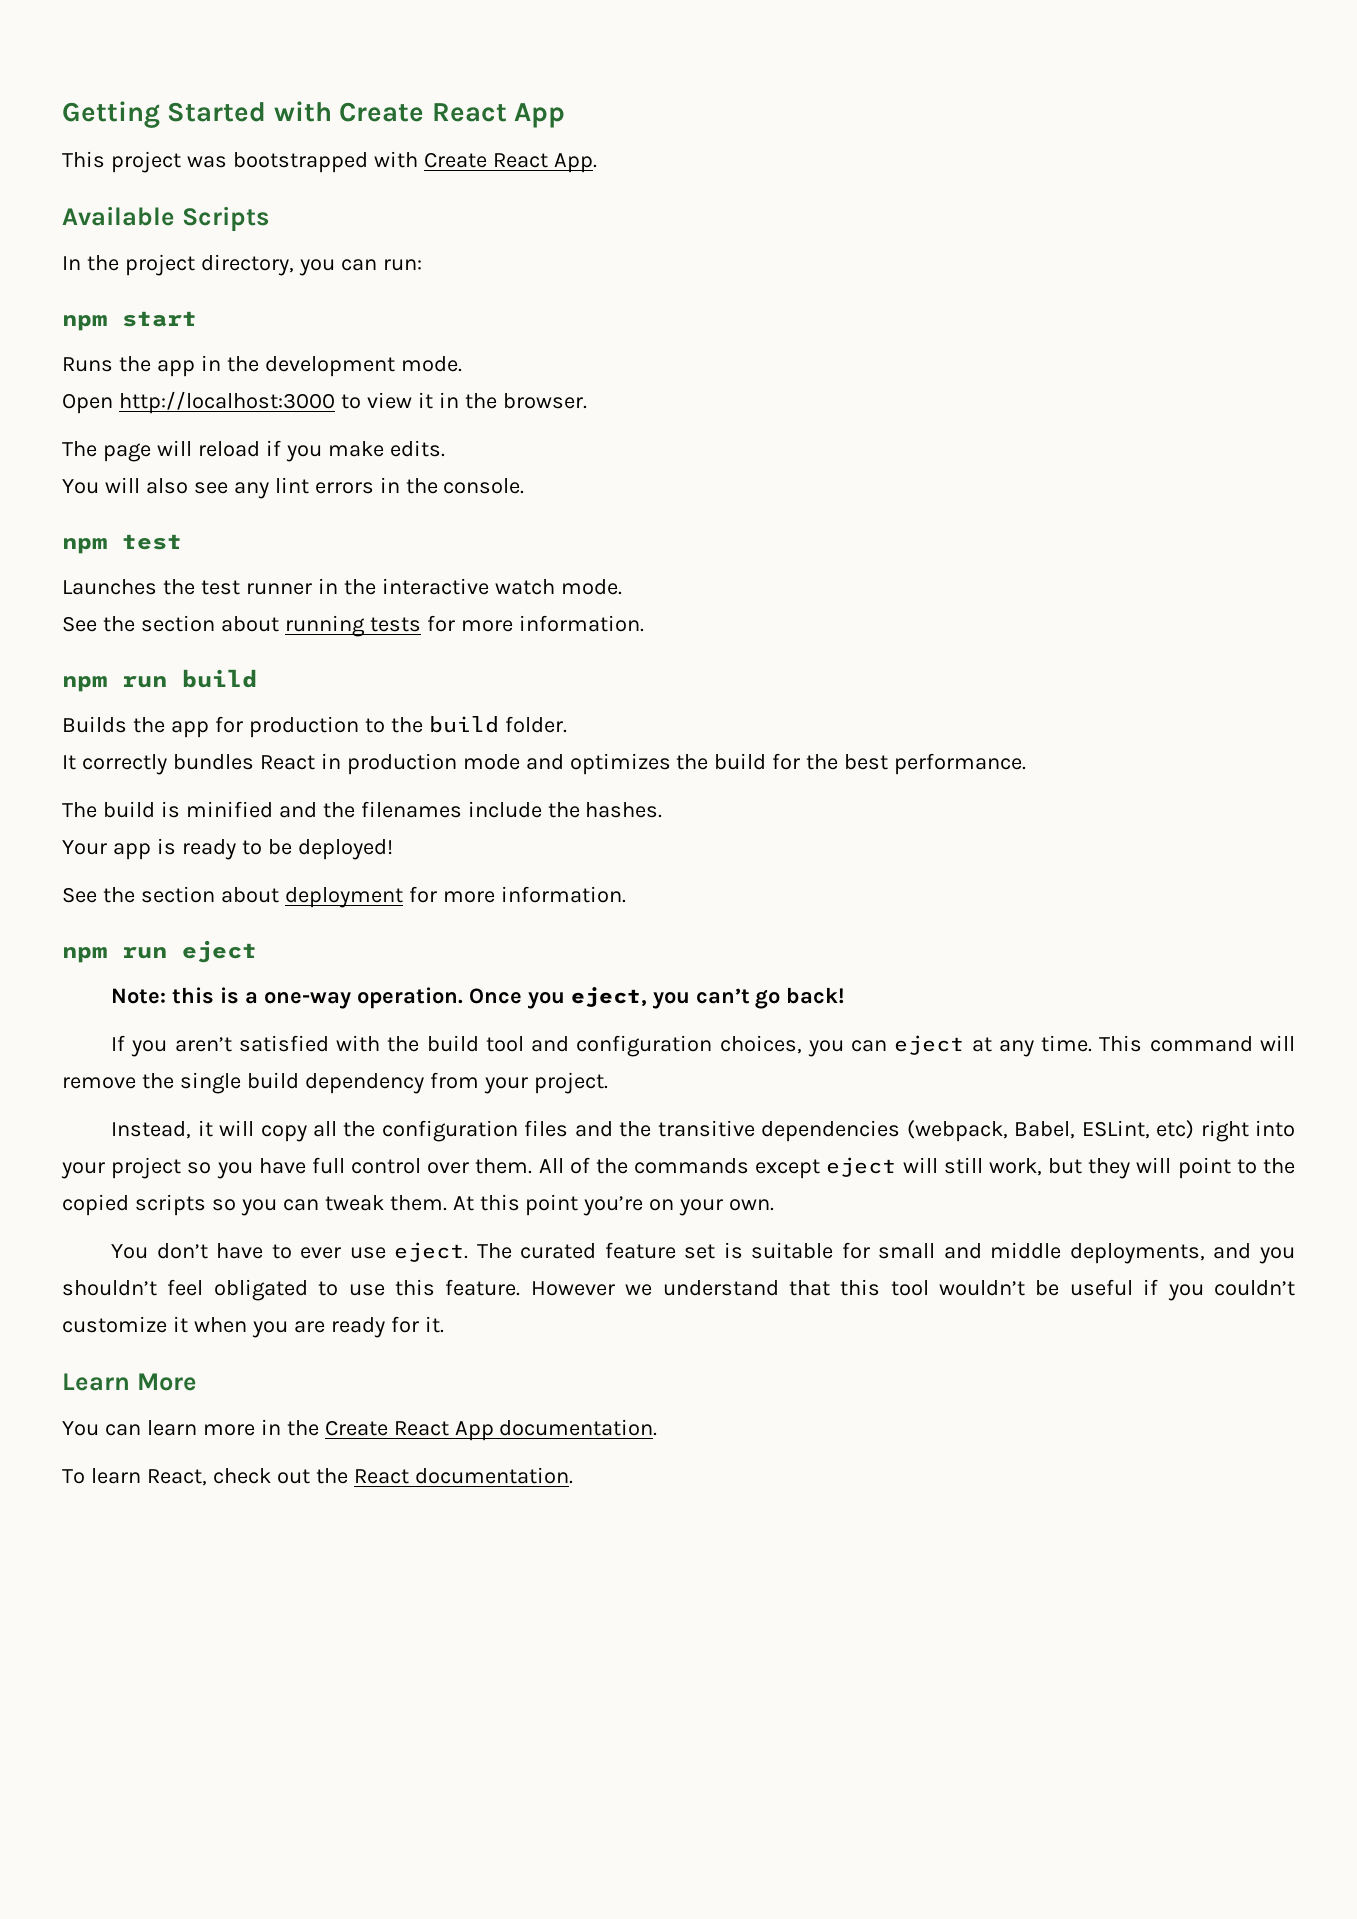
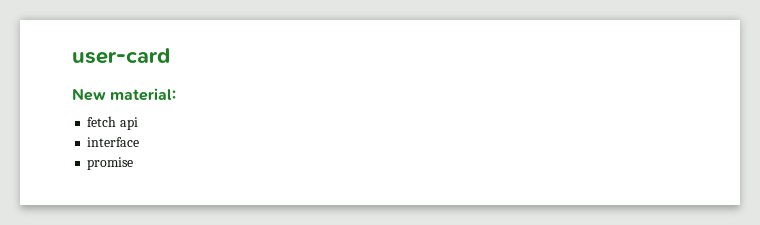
- Getting Started with Create React App
- This project was bootstrapped with Create React App.
- Available Scripts
- In the project directory, you can run:
- npm start
- Runs the app in the development mode.
- Open http://localhost:3000 to view it in the browser.
- The page will reload if you make edits.
- You will also see any lint errors in the console.
- npm test
- Launches the test runner in the interactive watch mode.
- See the section about running tests for more information.
- npm run build
- Builds the app for production to the build folder.
- It correctly bundles React in production mode and optimizes the build for the best performance.
- The build is minified and the filenames include the hashes.
- Your app is ready to be deployed!
- See the section about deployment for more information.
- npm run eject
- Note: this is a one-way operation. Once you eject, you can’t go back!
- If you aren’t satisfied with the build tool and configuration choices, you can eject at any time. This command will remove the single build dependency from your project.
- Instead, it will copy all the configuration files and the transitive dependencies (webpack, Babel, ESLint, etc) right into your project so you have full control over them. All of the commands except eject will still work, but they will point to the copied scripts so you can tweak them. At this point you’re on your own.
- You don’t have to ever use eject. The curated feature set is suitable for small and middle deployments, and you shouldn’t feel obligated to use this feature. However we understand that this tool wouldn’t be useful if you couldn’t customize it when you are ready for it.
- Learn More
- You can learn more in the Create React App documentation.
- To learn React, check out the React documentation.
+ user-card
+ New material:
+ fetch api
+ interface
+ promise

